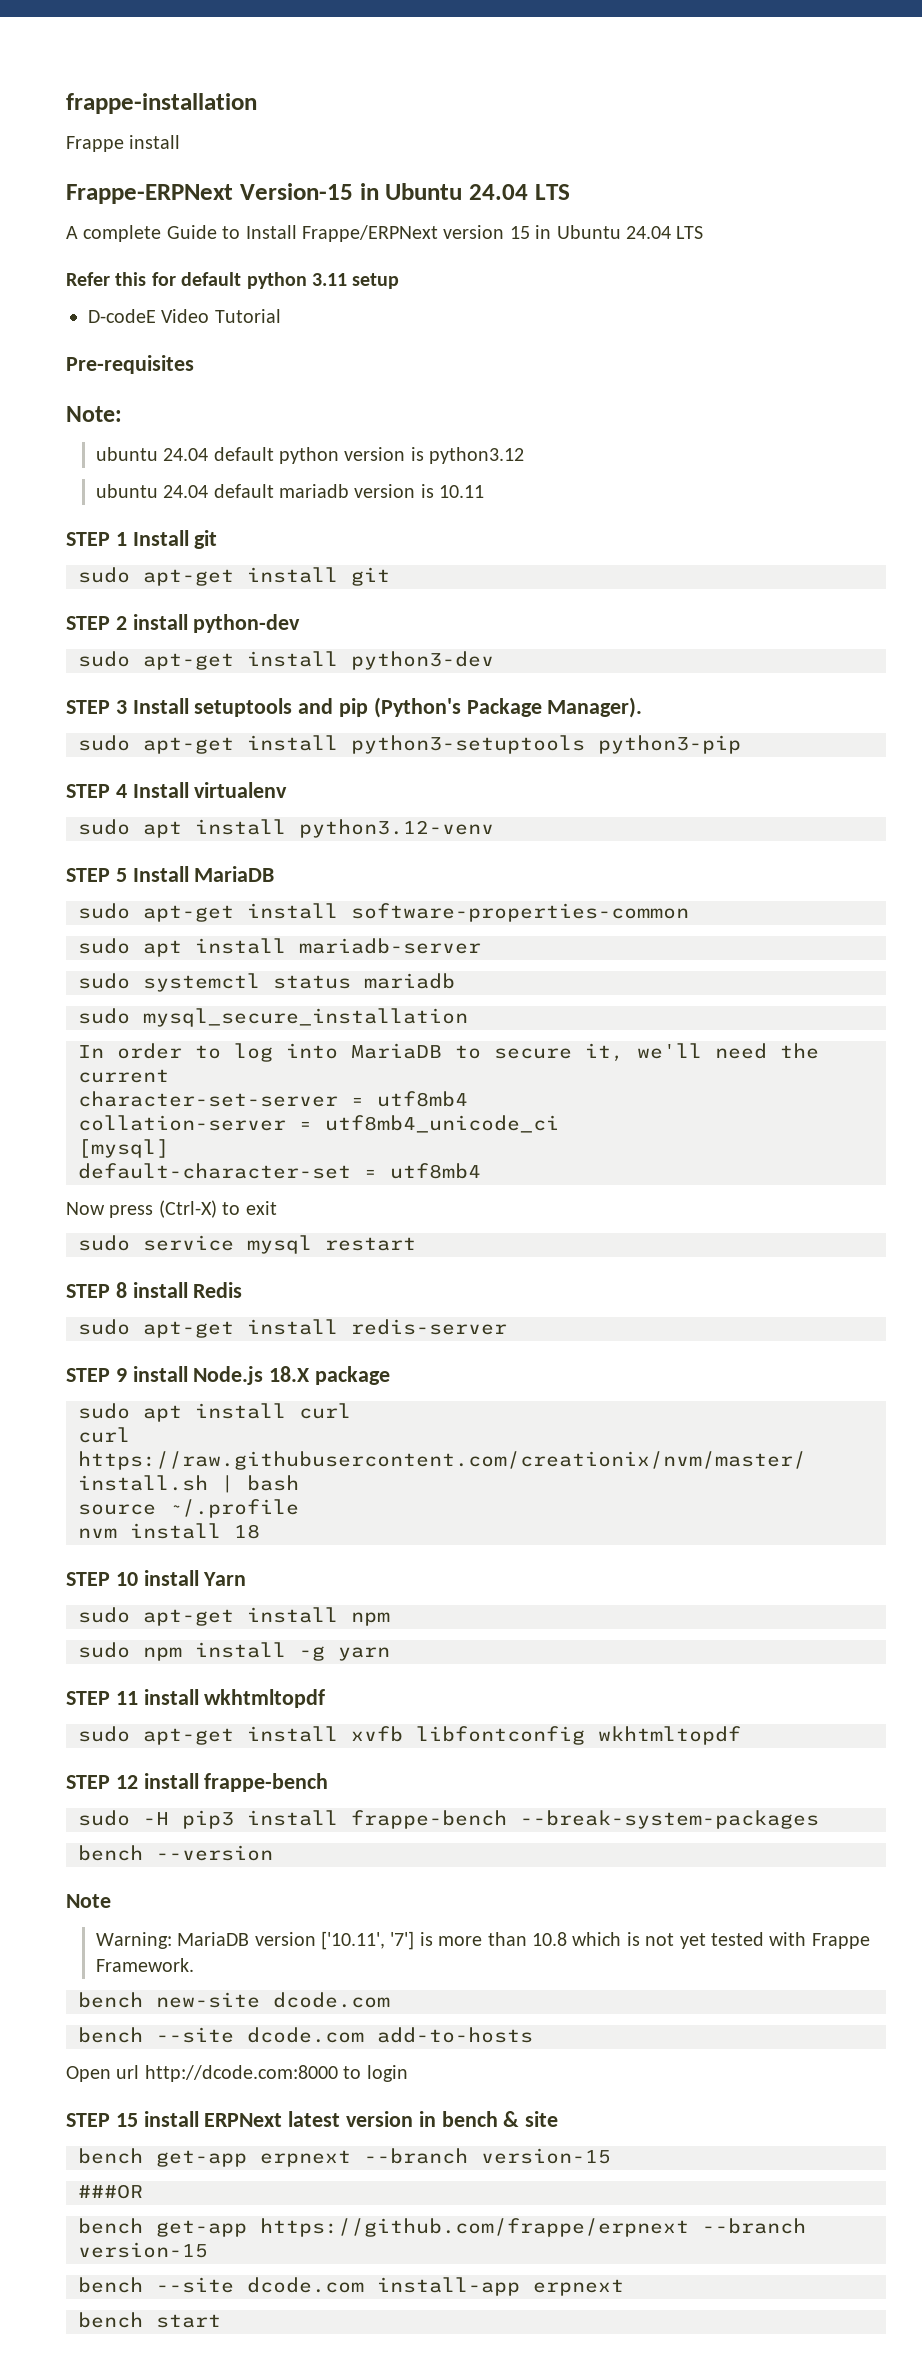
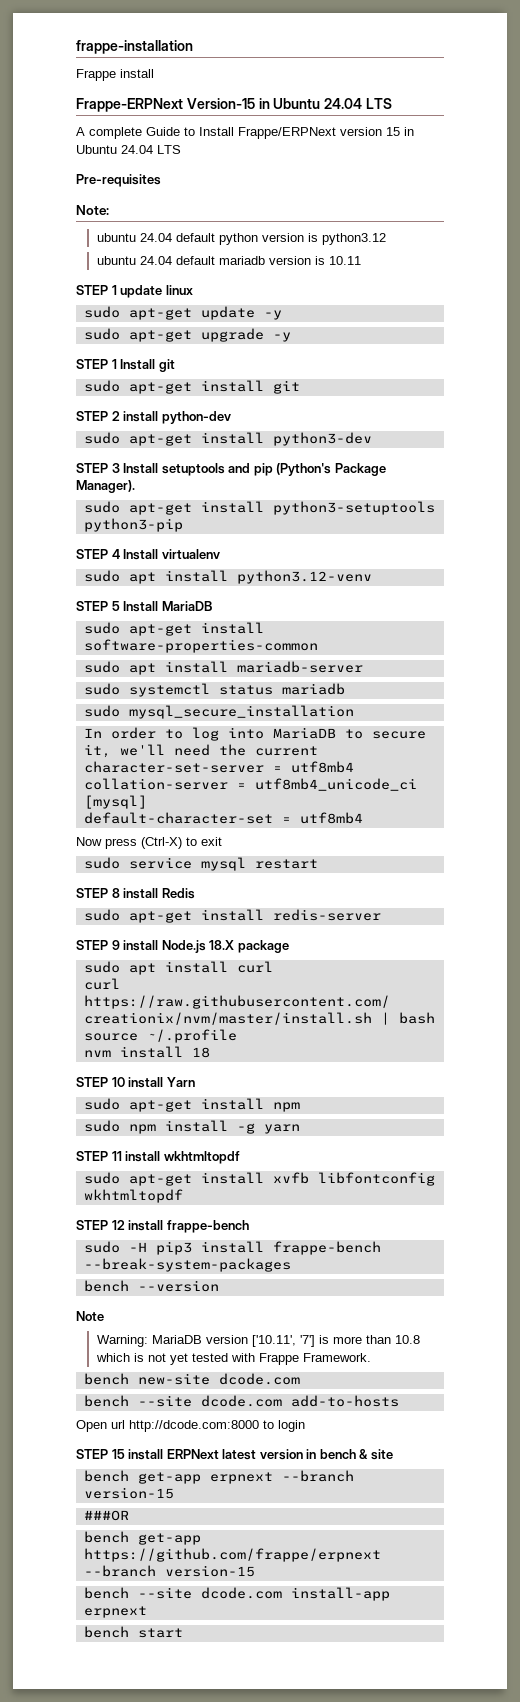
- Refer this for default python 3.11 setup
- D-codeE Video Tutorial
+ STEP 1 update linux
+ sudo apt-get update -y
+ sudo apt-get upgrade -y

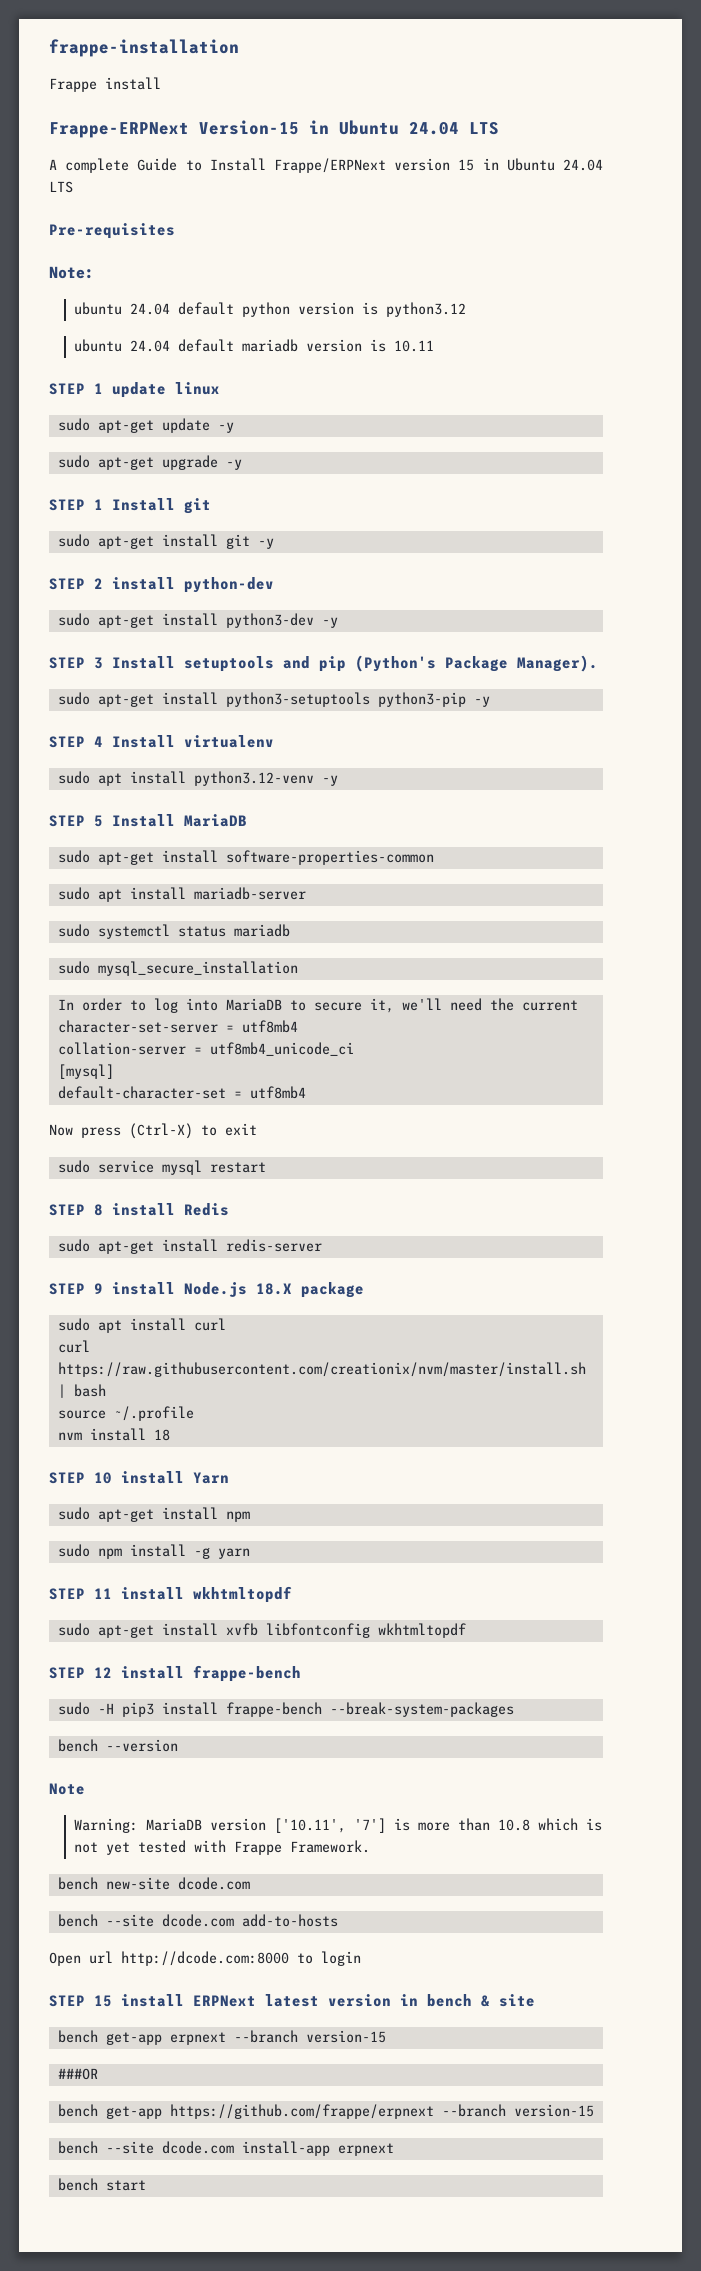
- sudo apt-get install git
+ sudo apt-get install git -y
- sudo apt-get install python3-dev
+ sudo apt-get install python3-dev -y
- sudo apt-get install python3-setuptools python3-pip
+ sudo apt-get install python3-setuptools python3-pip -y
- sudo apt install python3.12-venv
+ sudo apt install python3.12-venv -y

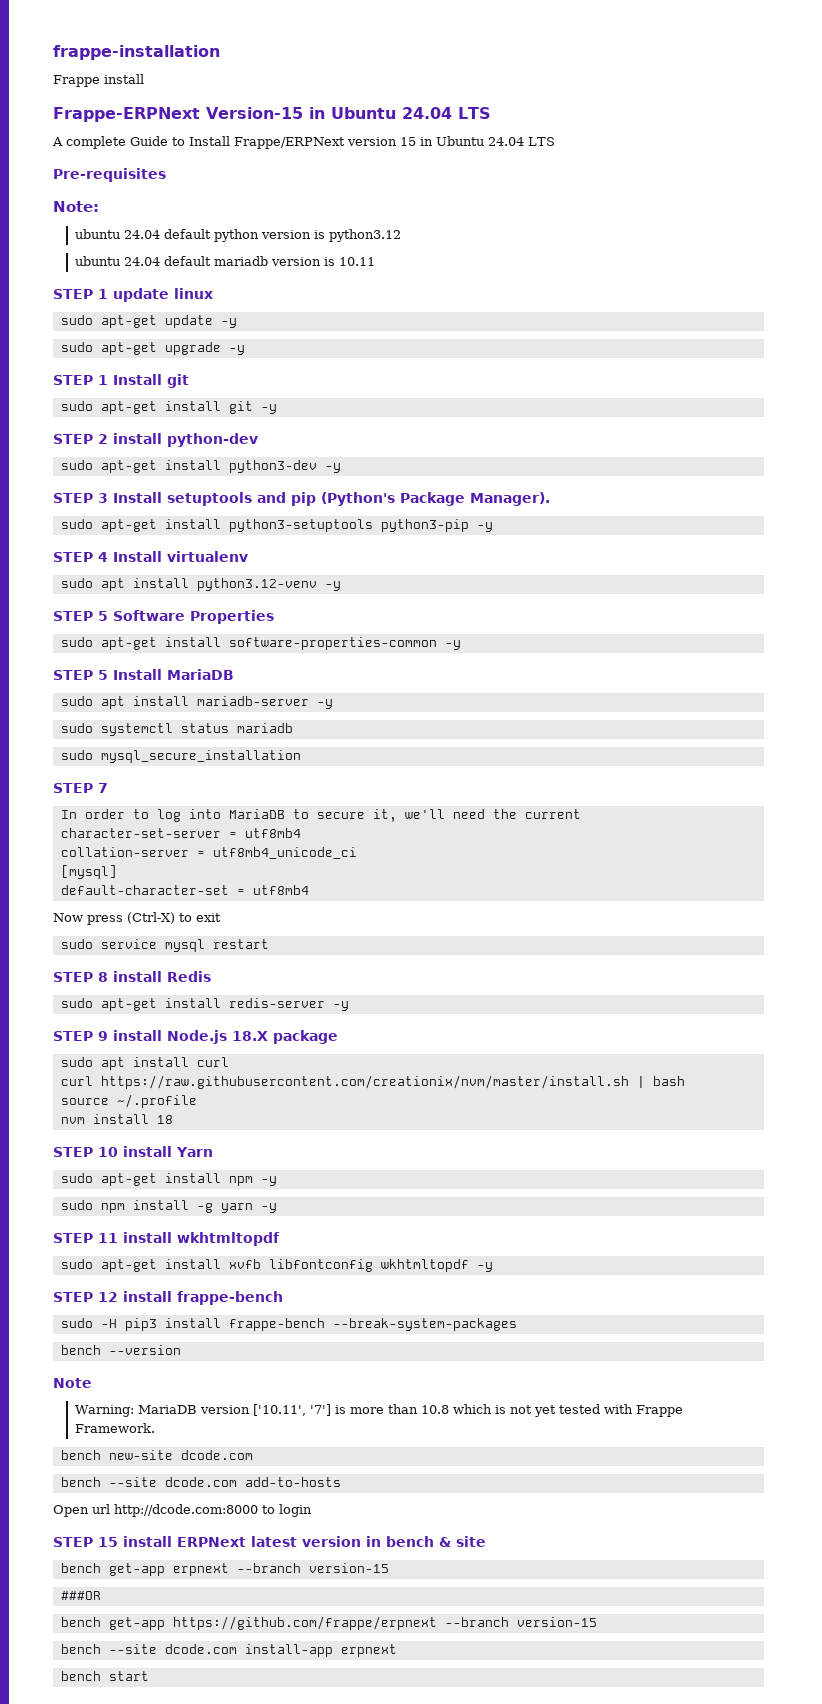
- STEP 5 Install MariaDB
+ STEP 5 Software Properties
- sudo apt-get install software-properties-common
+ sudo apt-get install software-properties-common -y
+ STEP 5 Install MariaDB
- sudo apt install mariadb-server
+ sudo apt install mariadb-server -y
+ STEP 7
- sudo apt-get install redis-server
+ sudo apt-get install redis-server -y
- sudo apt-get install npm
+ sudo apt-get install npm -y
- sudo npm install -g yarn
+ sudo npm install -g yarn -y
- sudo apt-get install xvfb libfontconfig wkhtmltopdf
+ sudo apt-get install xvfb libfontconfig wkhtmltopdf -y

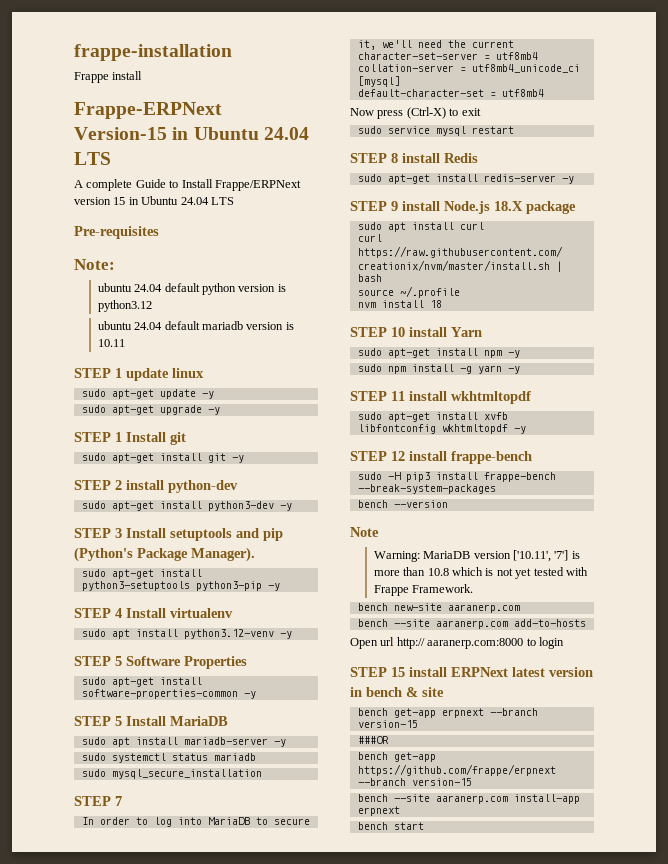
- bench new-site dcode.com
- bench --site dcode.com add-to-hosts
+ bench new-site aaranerp.com
+ bench --site aaranerp.com add-to-hosts
- Open url http://dcode.com:8000 to login
+ Open url http:// aaranerp.com:8000 to login
- bench --site dcode.com install-app erpnext
+ bench --site aaranerp.com install-app erpnext

